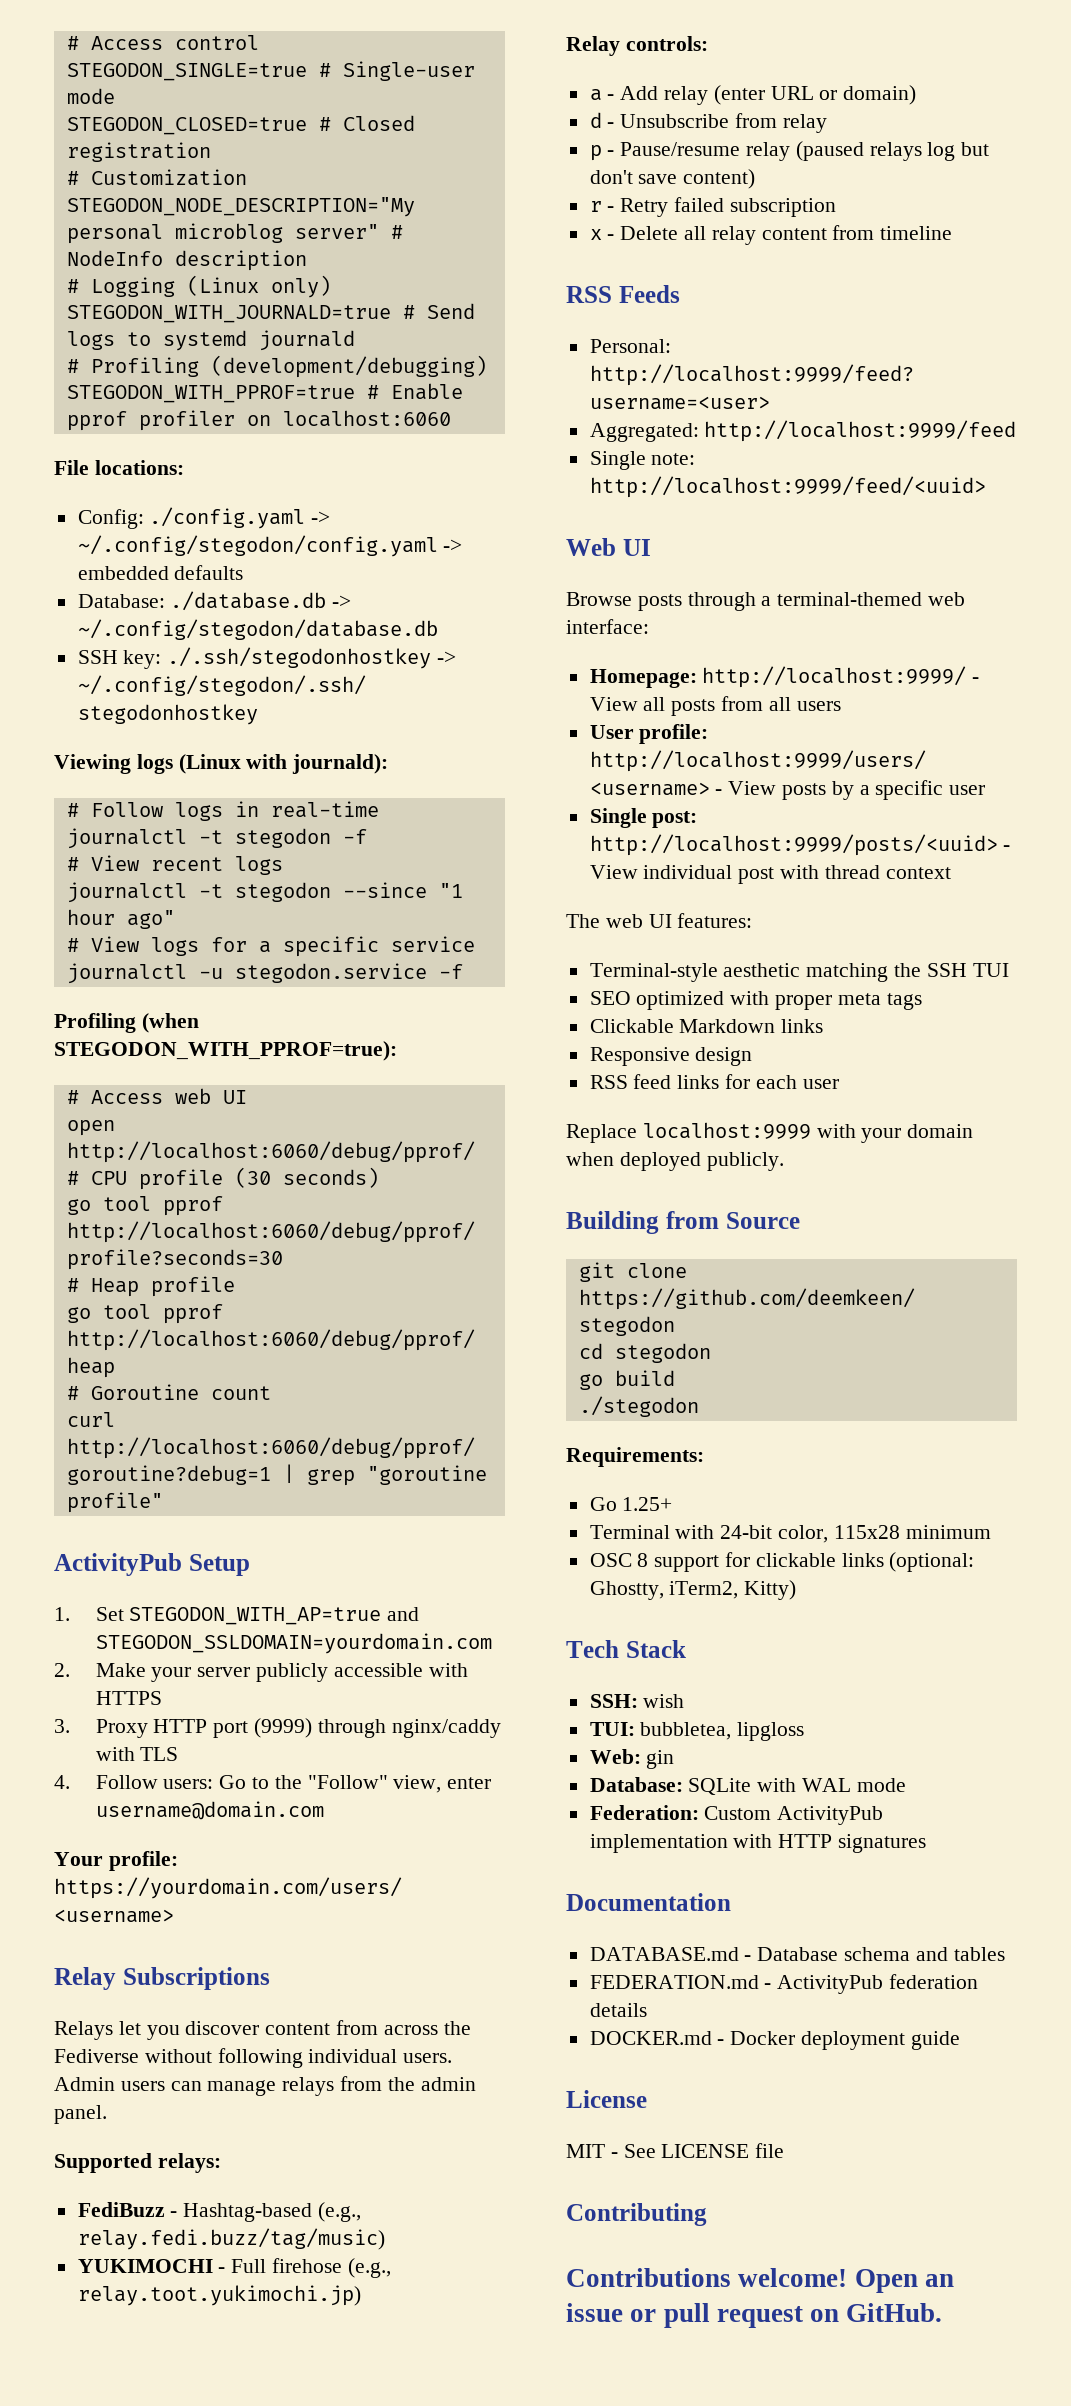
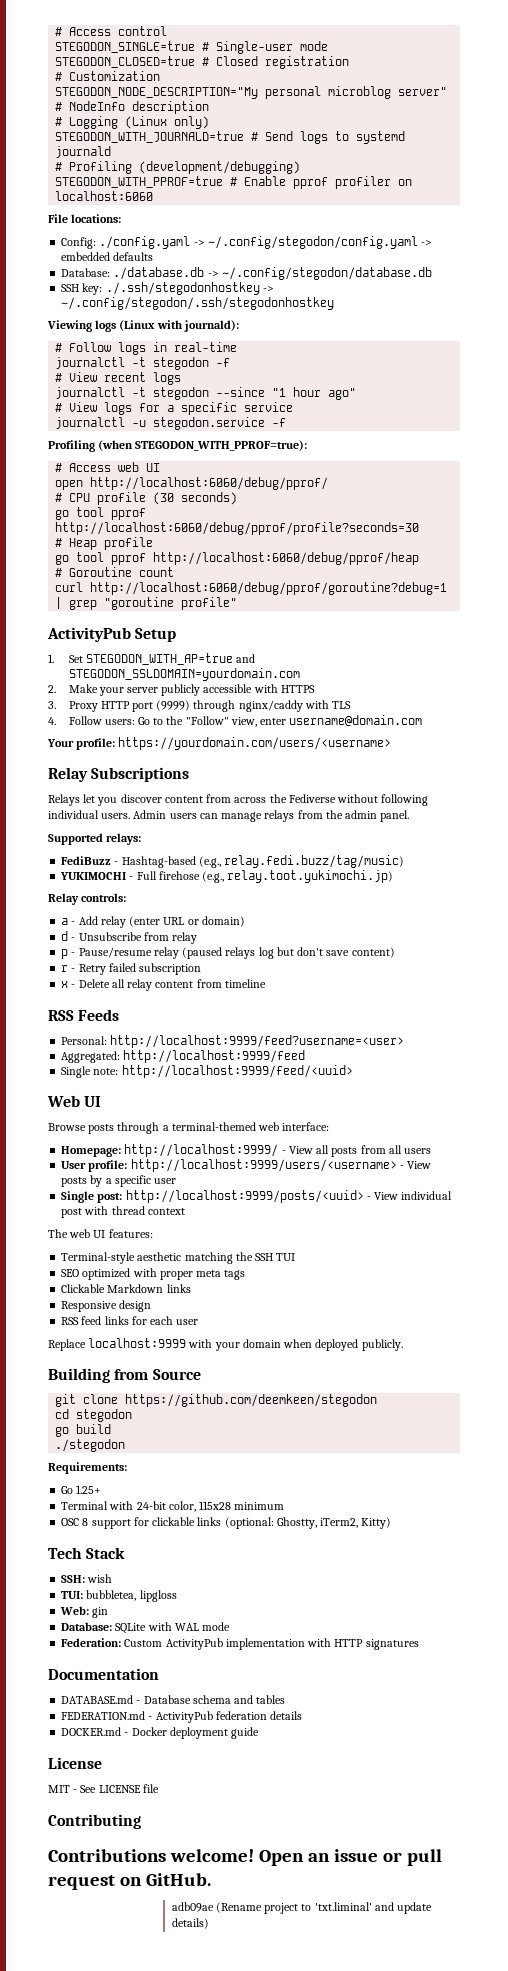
+ adb09ae (Rename project to 'txt.liminal' and update details)

